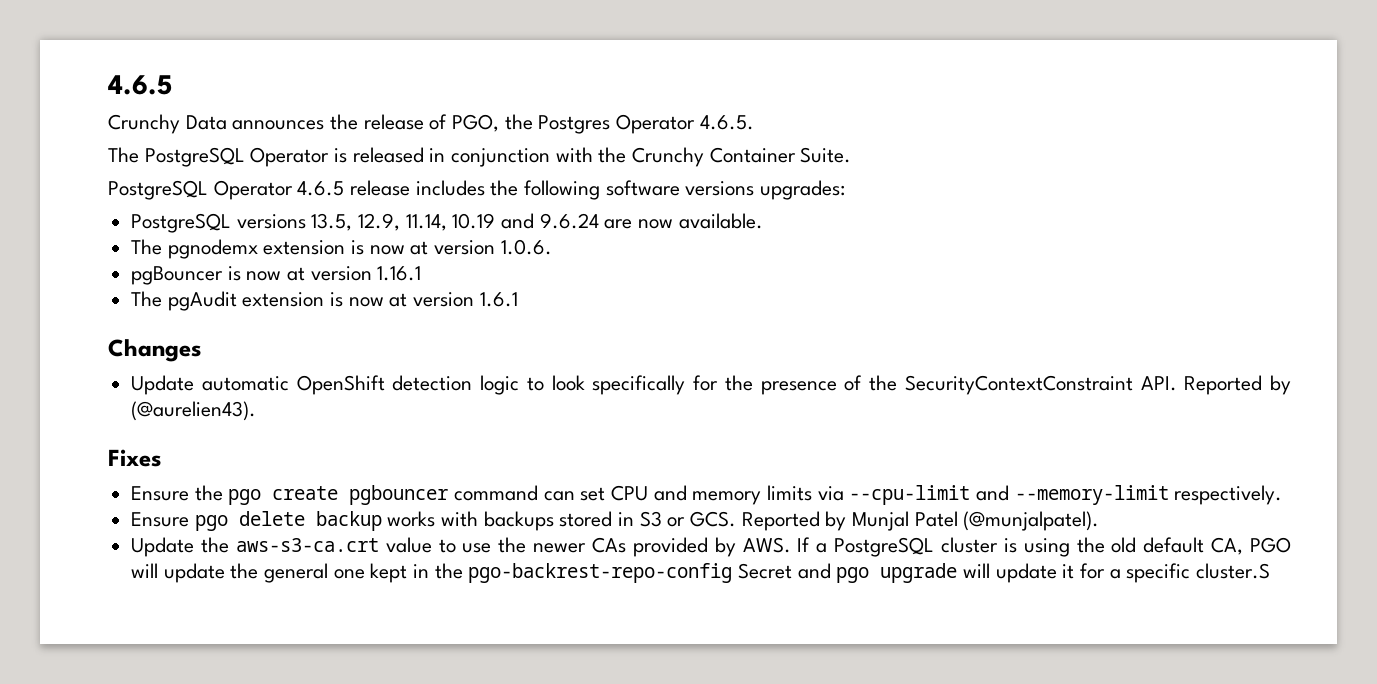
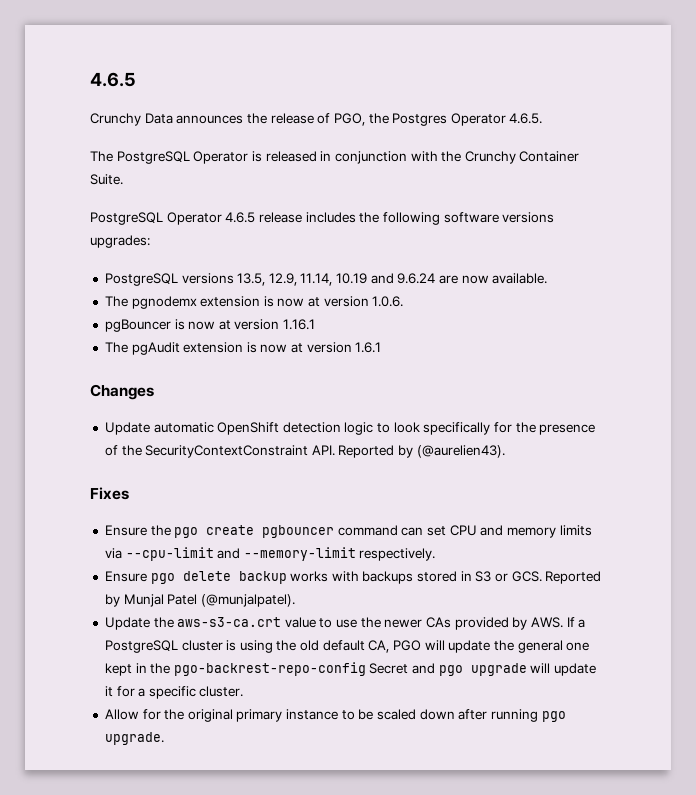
- Update the aws-s3-ca.crt value to use the newer CAs provided by AWS. If a PostgreSQL cluster is using the old default CA, PGO will update the general one kept in the pgo-backrest-repo-config Secret and pgo upgrade will update it for a specific cluster.S
+ Update the aws-s3-ca.crt value to use the newer CAs provided by AWS. If a PostgreSQL cluster is using the old default CA, PGO will update the general one kept in the pgo-backrest-repo-config Secret and pgo upgrade will update it for a specific cluster.
+ Allow for the original primary instance to be scaled down after running pgo upgrade.

